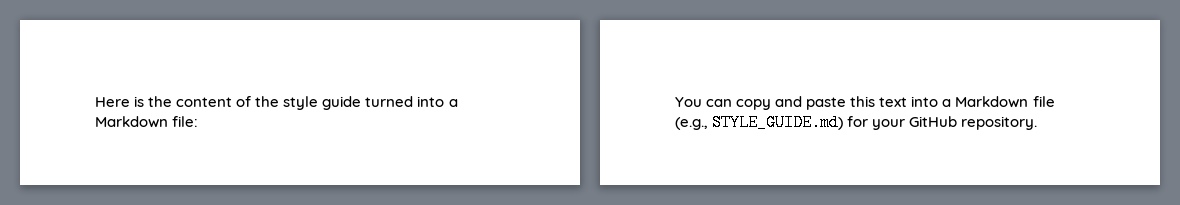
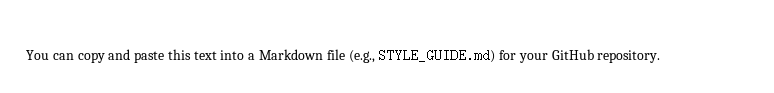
- Here is the content of the style guide turned into a Markdown file:

